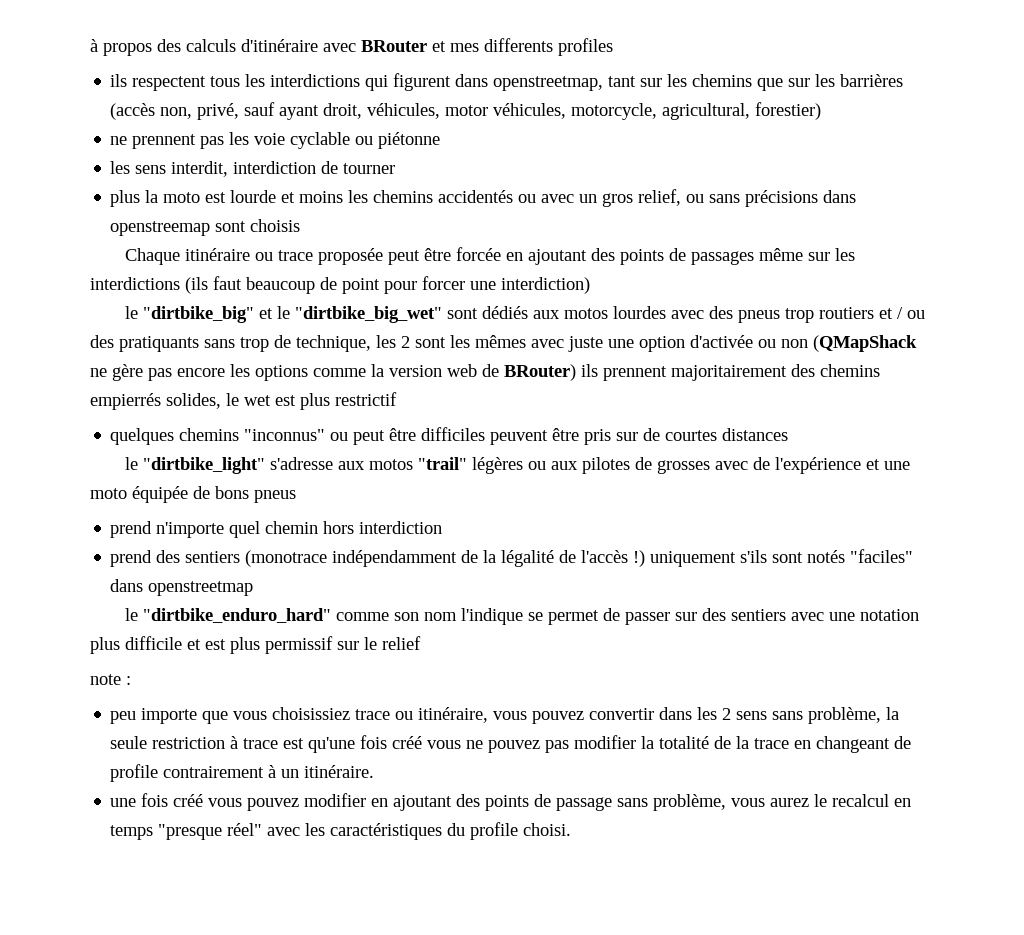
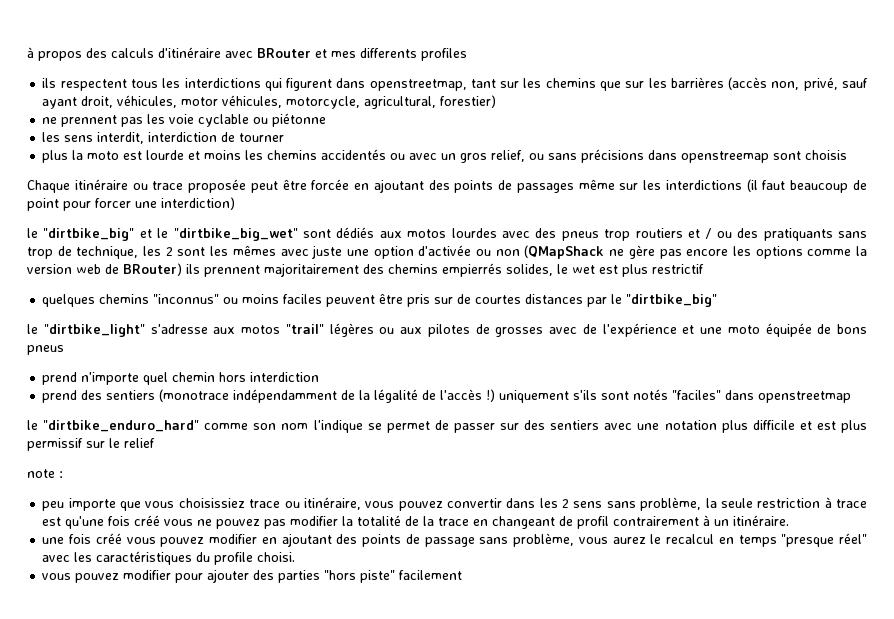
- Chaque itinéraire ou trace proposée peut être forcée en ajoutant des points de passages même sur les interdictions (ils faut beaucoup de point pour forcer une interdiction)
+ Chaque itinéraire ou trace proposée peut être forcée en ajoutant des points de passages même sur les interdictions (il faut beaucoup de point pour forcer une interdiction)
- quelques chemins "inconnus" ou peut être difficiles peuvent être pris sur de courtes distances
+ quelques chemins "inconnus" ou moins faciles peuvent être pris sur de courtes distances par le "dirtbike_big"
- peu importe que vous choisissiez trace ou itinéraire, vous pouvez convertir dans les 2 sens sans problème, la seule restriction à trace est qu'une fois créé vous ne pouvez pas modifier la totalité de la trace en changeant de profile contrairement à un itinéraire.
+ peu importe que vous choisissiez trace ou itinéraire, vous pouvez convertir dans les 2 sens sans problème, la seule restriction à trace est qu'une fois créé vous ne pouvez pas modifier la totalité de la trace en changeant de profil contrairement à un itinéraire.
+ vous pouvez modifier pour ajouter des parties "hors piste" facilement

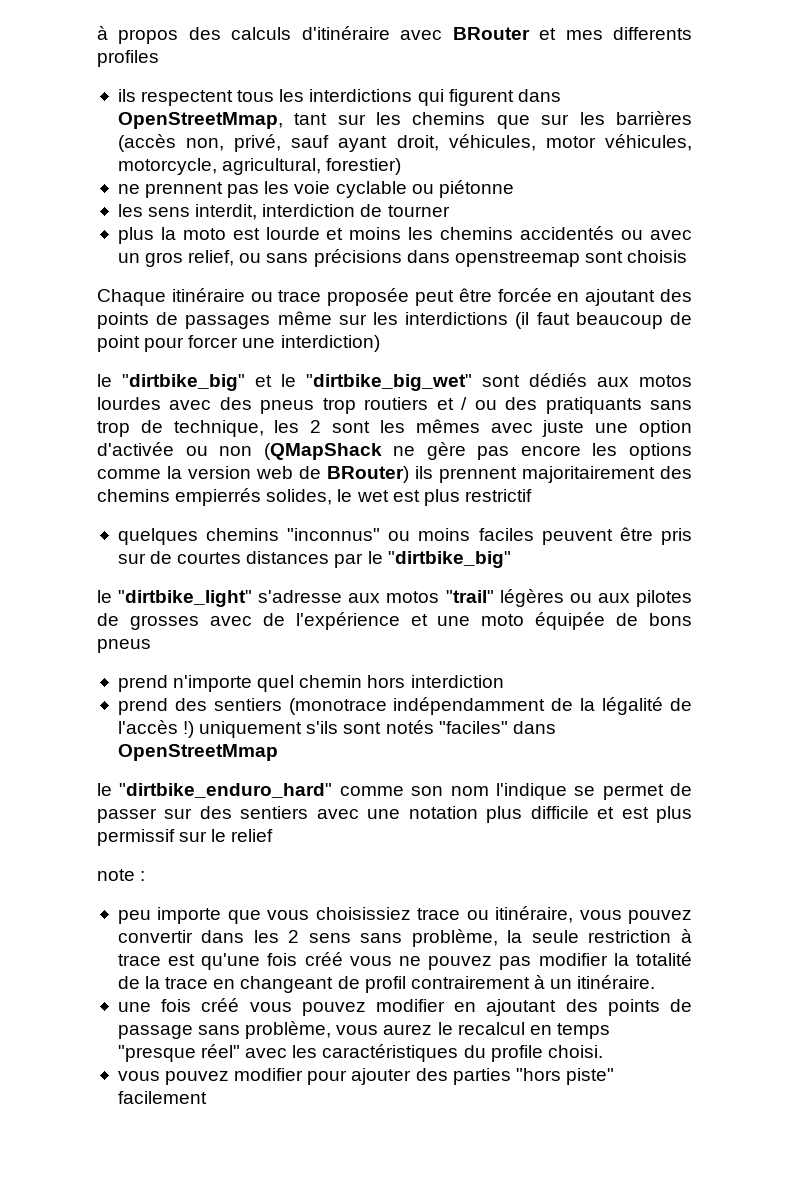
- ils respectent tous les interdictions qui figurent dans openstreetmap, tant sur les chemins que sur les barrières (accès non, privé, sauf ayant droit, véhicules, motor véhicules, motorcycle, agricultural, forestier)
+ ils respectent tous les interdictions qui figurent dans OpenStreetMmap, tant sur les chemins que sur les barrières (accès non, privé, sauf ayant droit, véhicules, motor véhicules, motorcycle, agricultural, forestier)
- prend des sentiers (monotrace indépendamment de la légalité de l'accès !) uniquement s'ils sont notés "faciles" dans openstreetmap
+ prend des sentiers (monotrace indépendamment de la légalité de l'accès !) uniquement s'ils sont notés "faciles" dans OpenStreetMmap

